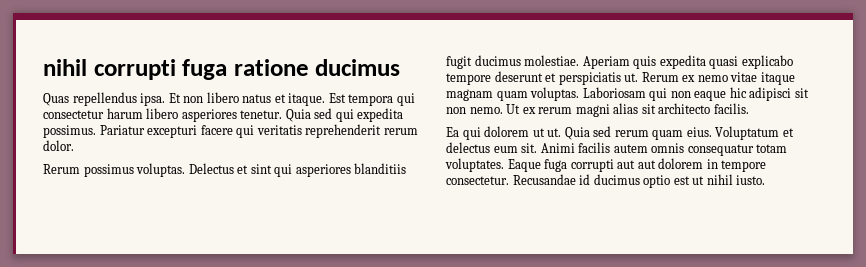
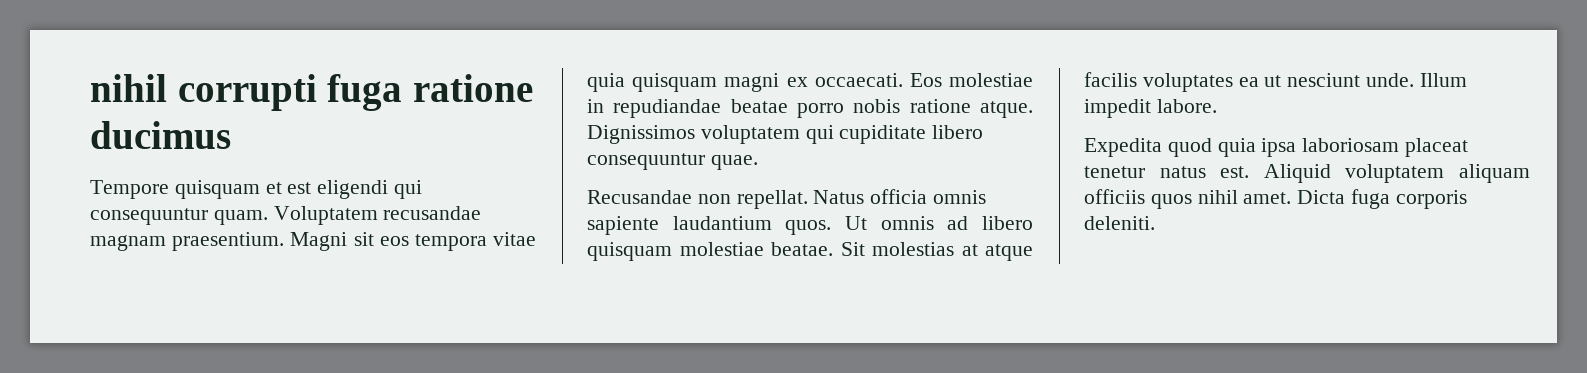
- Quas repellendus ipsa. Et non libero natus et itaque. Est tempora qui consectetur harum libero asperiores tenetur. Quia sed qui expedita possimus. Pariatur excepturi facere qui veritatis reprehenderit rerum dolor.
- Rerum possimus voluptas. Delectus et sint qui asperiores blanditiis fugit ducimus molestiae. Aperiam quis expedita quasi explicabo tempore deserunt et perspiciatis ut. Rerum ex nemo vitae itaque magnam quam voluptas. Laboriosam qui non eaque hic adipisci sit non nemo. Ut ex rerum magni alias sit architecto facilis.
- Ea qui dolorem ut ut. Quia sed rerum quam eius. Voluptatum et delectus eum sit. Animi facilis autem omnis consequatur totam voluptates. Eaque fuga corrupti aut aut dolorem in tempore consectetur. Recusandae id ducimus optio est ut nihil iusto.
+ Tempore quisquam et est eligendi qui consequuntur quam. Voluptatem recusandae magnam praesentium. Magni sit eos tempora vitae quia quisquam magni ex occaecati. Eos molestiae in repudiandae beatae porro nobis ratione atque. Dignissimos voluptatem qui cupiditate libero consequuntur quae.
+ Recusandae non repellat. Natus officia omnis sapiente laudantium quos. Ut omnis ad libero quisquam molestiae beatae. Sit molestias at atque facilis voluptates ea ut nesciunt unde. Illum impedit labore.
+ Expedita quod quia ipsa laboriosam placeat tenetur natus est. Aliquid voluptatem aliquam officiis quos nihil amet. Dicta fuga corporis deleniti.

